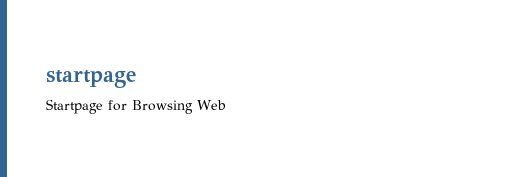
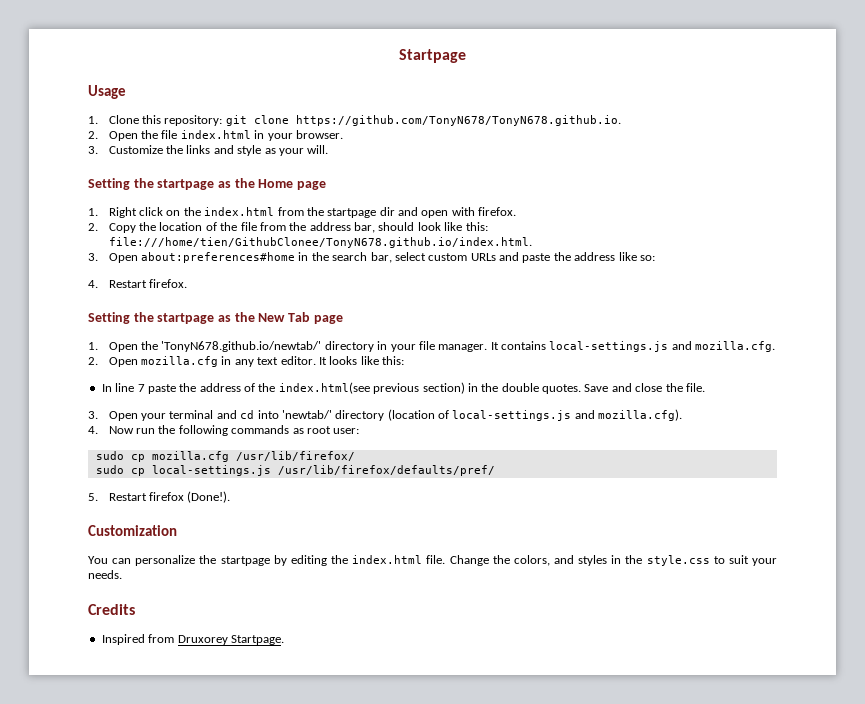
- startpage
- Startpage for Browsing Web
+ Startpage
+ Usage
+ 1. Clone this repository: git clone https://github.com/TonyN678/TonyN678.github.io.
+ 2. Open the file index.html in your browser.
+ 3. Customize the links and style as your will.
+ Setting the startpage as the Home page
+ 1. Right click on the index.html from the startpage dir and open with firefox.
+ 2. Copy the location of the file from the address bar, should look like this: file:///home/tien/GithubClonee/TonyN678.github.io/index.html.
+ 3. Open about:preferences#home in the search bar, select custom URLs and paste the address like so:
+ 4. Restart firefox.
+ Setting the startpage as the New Tab page
+ 1. Open the 'TonyN678.github.io/newtab/' directory in your file manager. It contains local-settings.js and mozilla.cfg.
+ 2. Open mozilla.cfg in any text editor. It looks like this:
+ In line 7 paste the address of the index.html(see previous section) in the double quotes. Save and close the file.
+ 3. Open your terminal and cd into 'newtab/' directory (location of local-settings.js and mozilla.cfg).
+ 4. Now run the following commands as root user:
+ sudo cp mozilla.cfg /usr/lib/firefox/
+ sudo cp local-settings.js /usr/lib/firefox/defaults/pref/
+ 5. Restart firefox (Done!).
+ Customization
+ You can personalize the startpage by editing the index.html file. Change the colors, and styles in the style.css to suit your needs.
+ Credits
+ Inspired from Druxorey Startpage.

